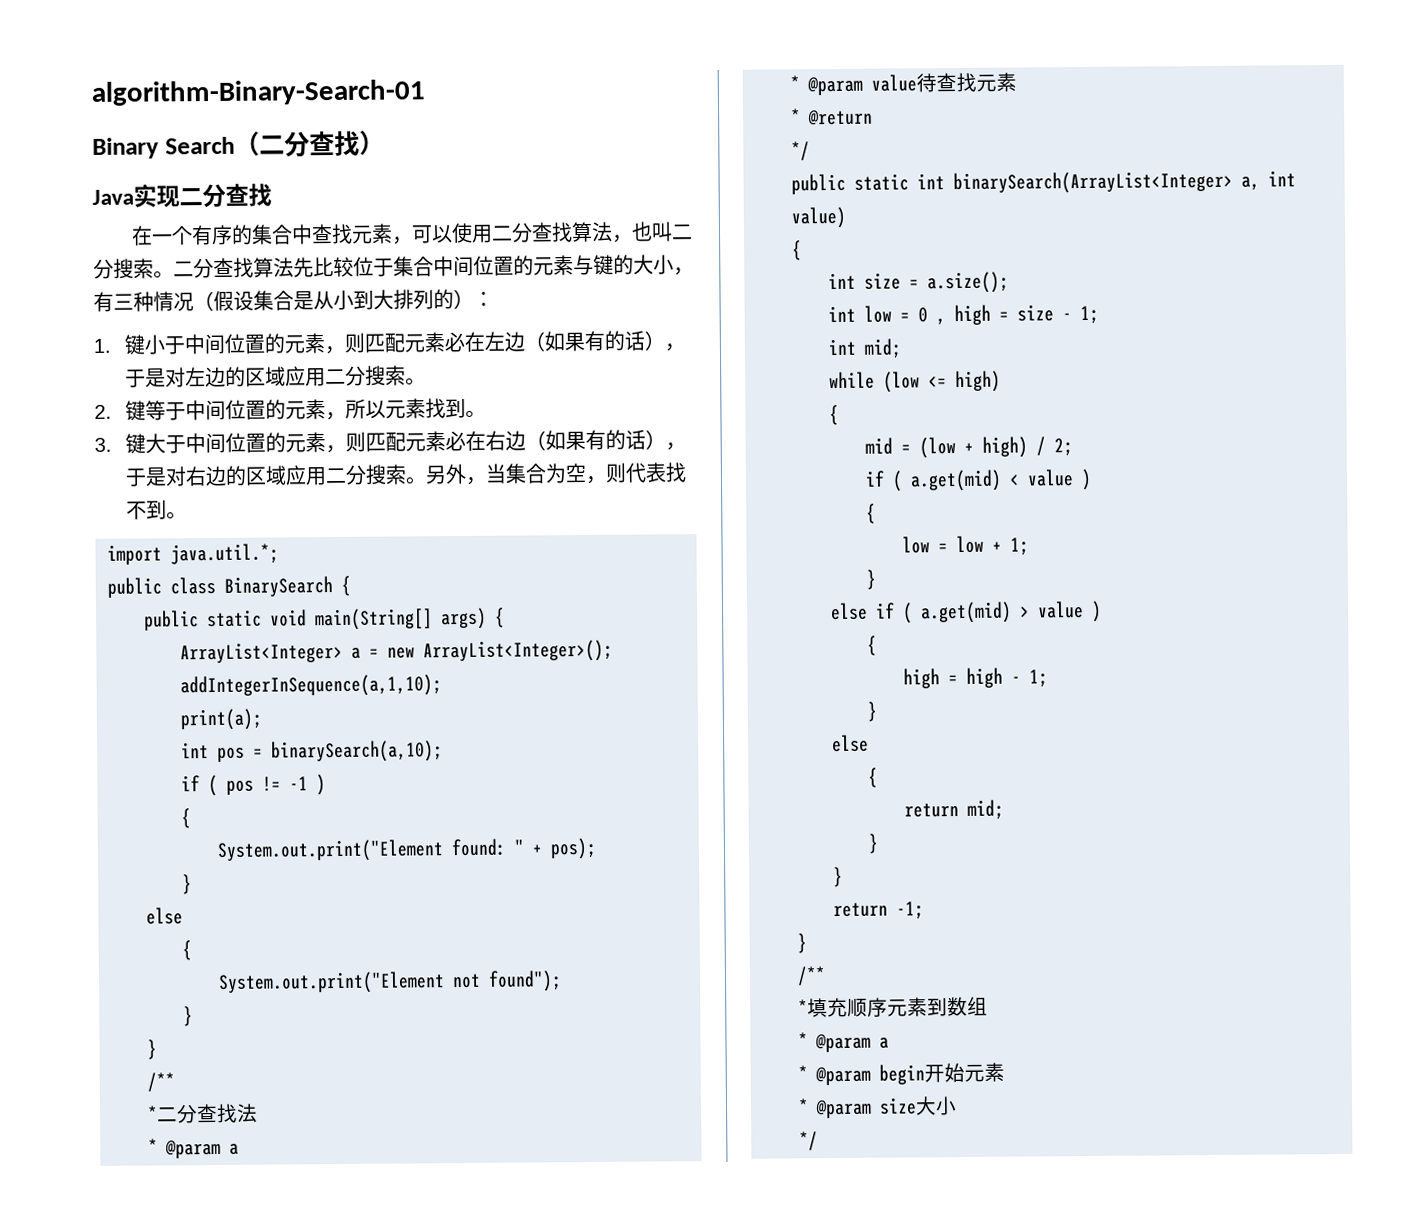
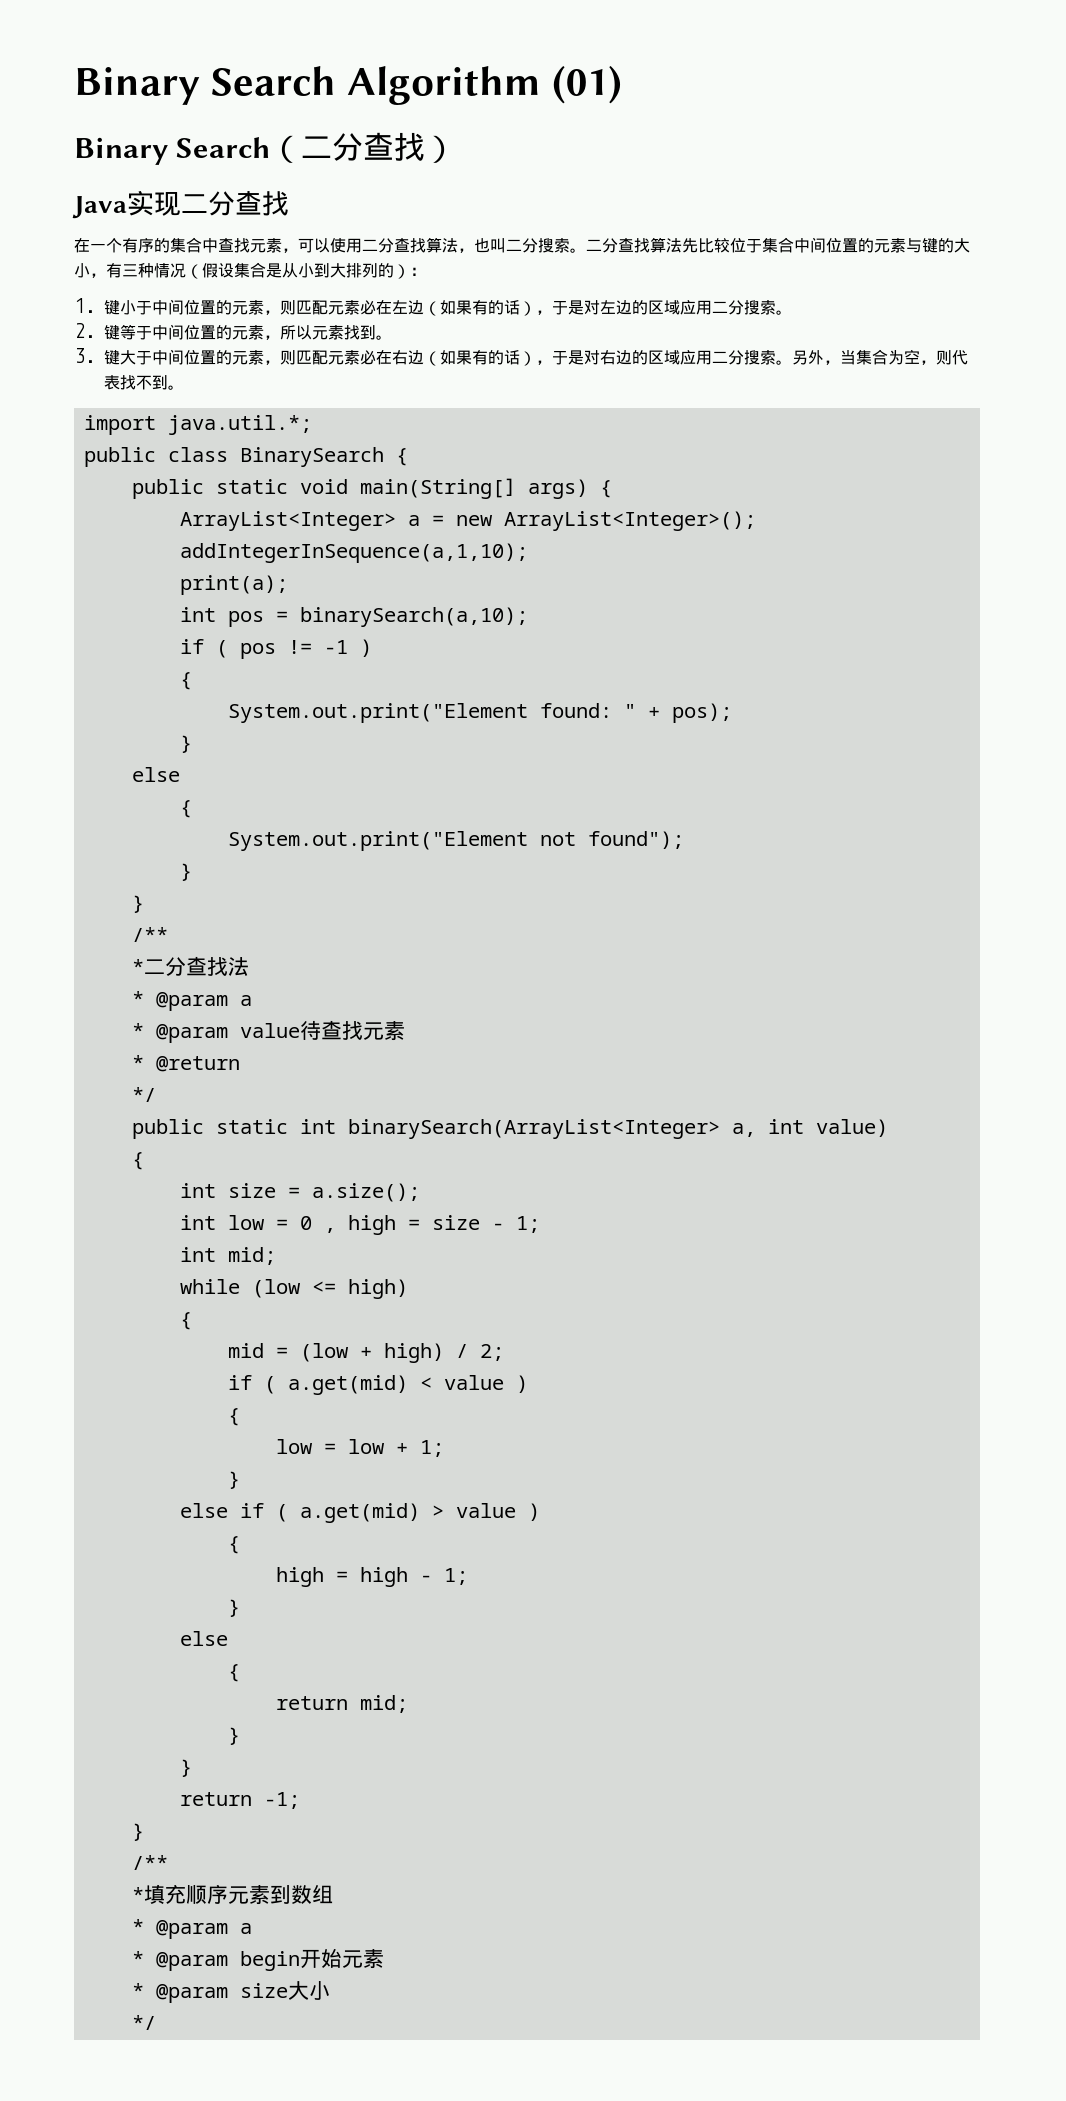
- algorithm-Binary-Search-01
+ Binary Search Algorithm (01)

